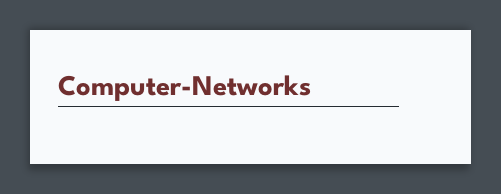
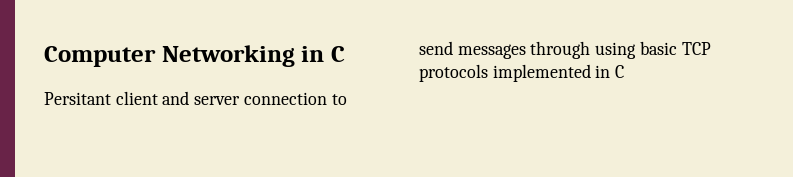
- Computer-Networks
+ Computer Networking in C
+ Persitant client and server connection to send messages through using basic TCP protocols implemented in C

